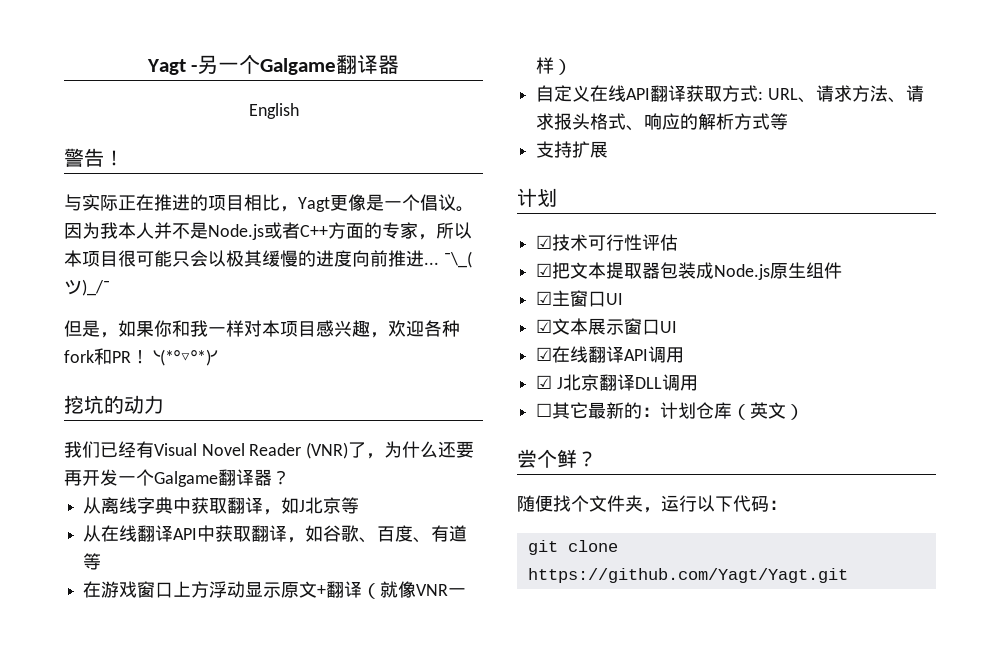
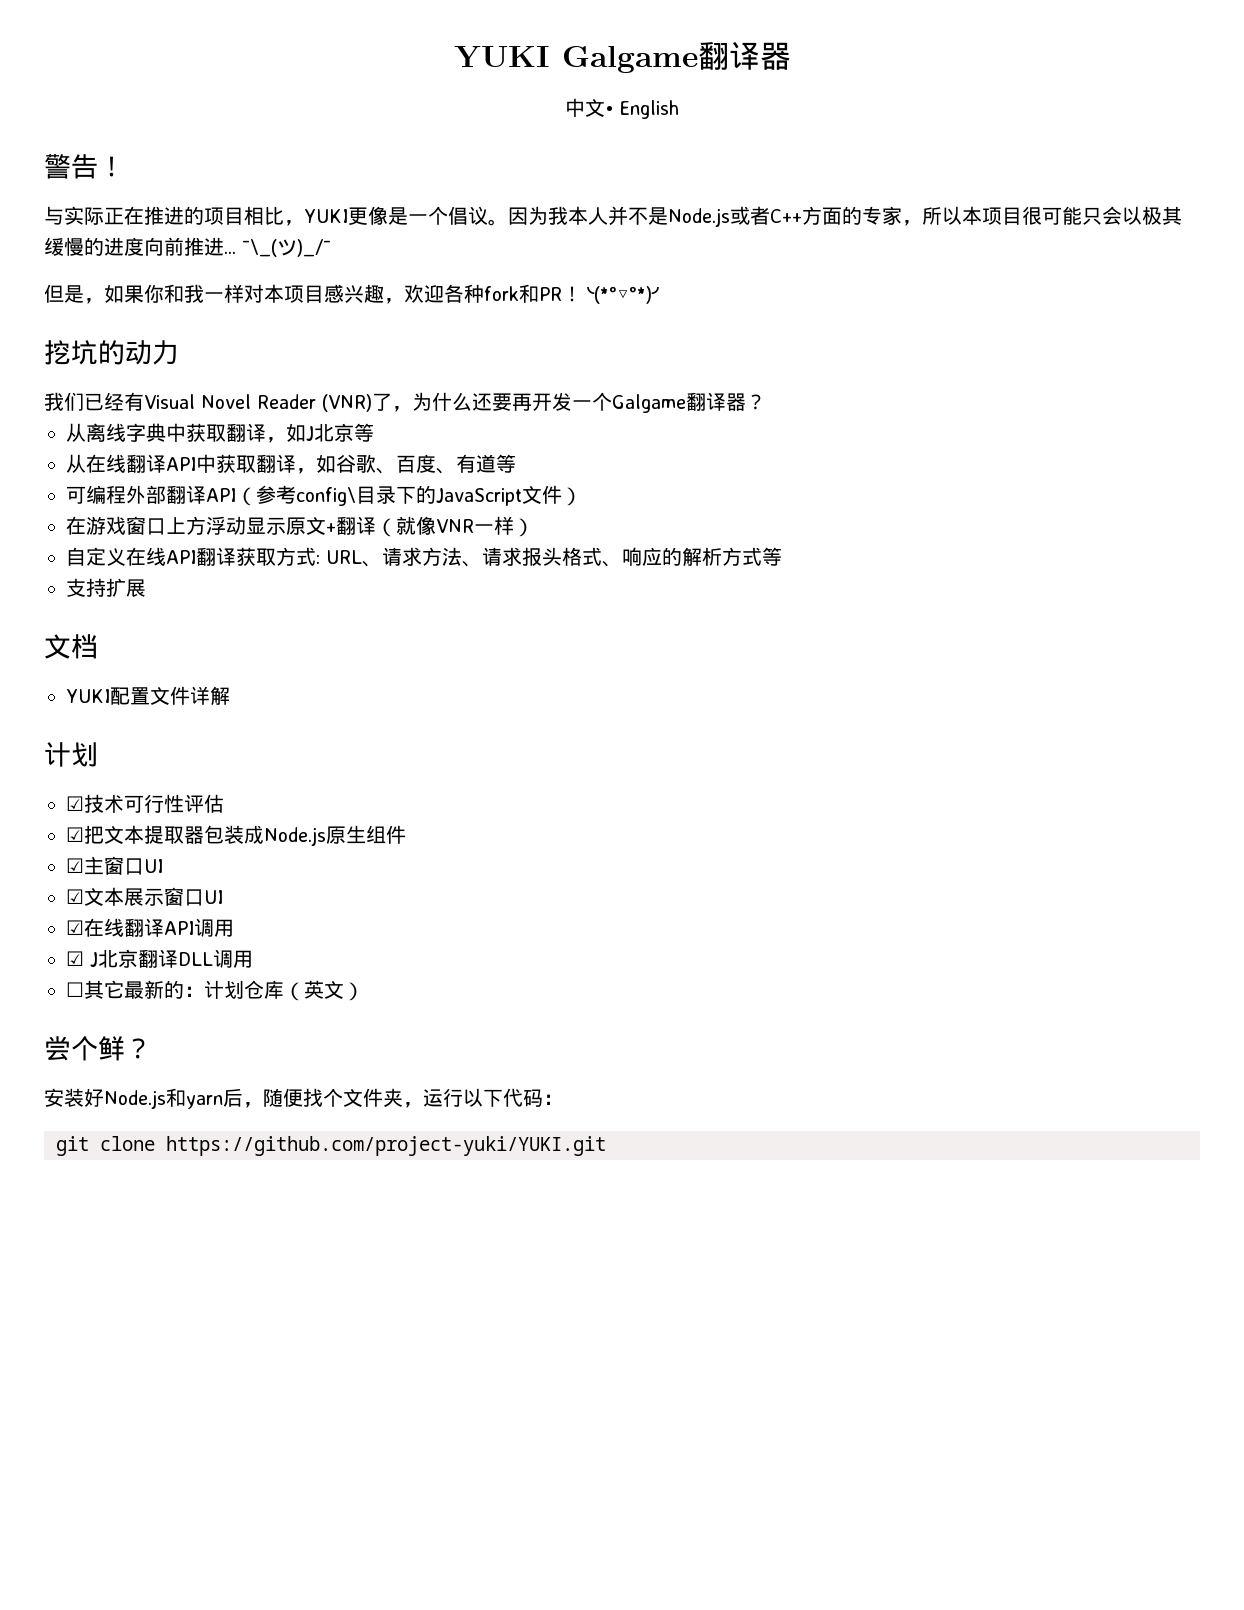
- Yagt -另一个Galgame翻译器
+ YUKI Galgame翻译器
- English
+ 中文• English
- 与实际正在推进的项目相比，Yagt更像是一个倡议。
+ 与实际正在推进的项目相比，YUKI更像是一个倡议。
+ 可编程外部翻译API（参考config\目录下的JavaScript文件）
+ 文档
+ YUKI配置文件详解
- 随便找个文件夹，运行以下代码：
+ 安装好Node.js和yarn后，随便找个文件夹，运行以下代码：
- git clone https://github.com/Yagt/Yagt.git
+ git clone https://github.com/project-yuki/YUKI.git

